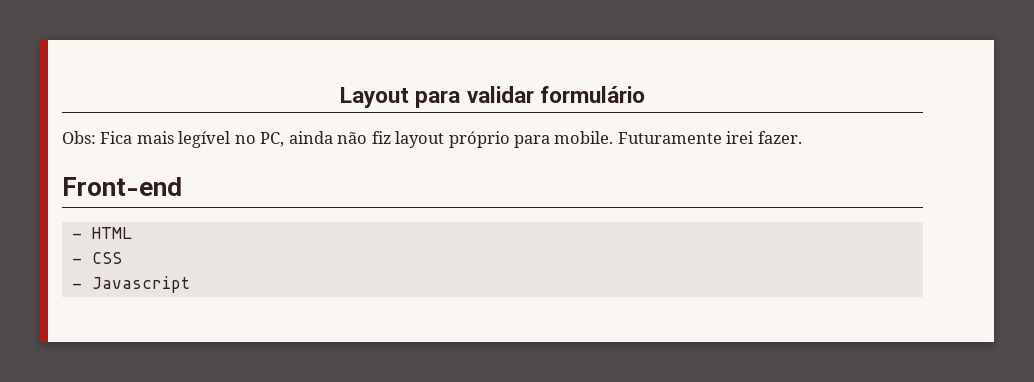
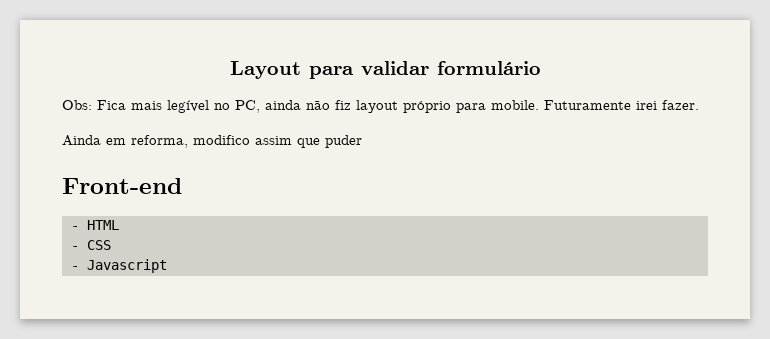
+ Ainda em reforma, modifico assim que puder

